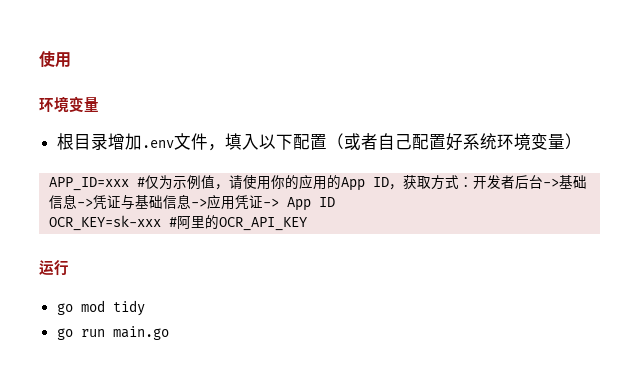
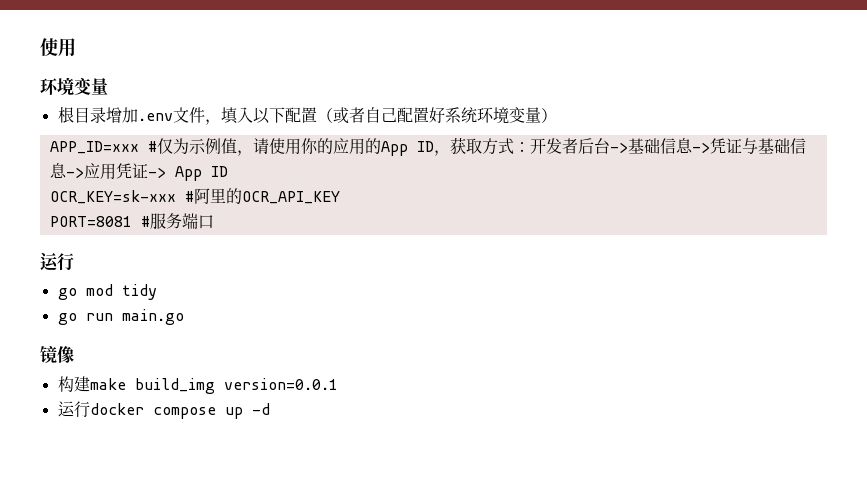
+ PORT=8081 #服务端口
+ 镜像
+ 构建make build_img version=0.0.1
+ 运行docker compose up -d

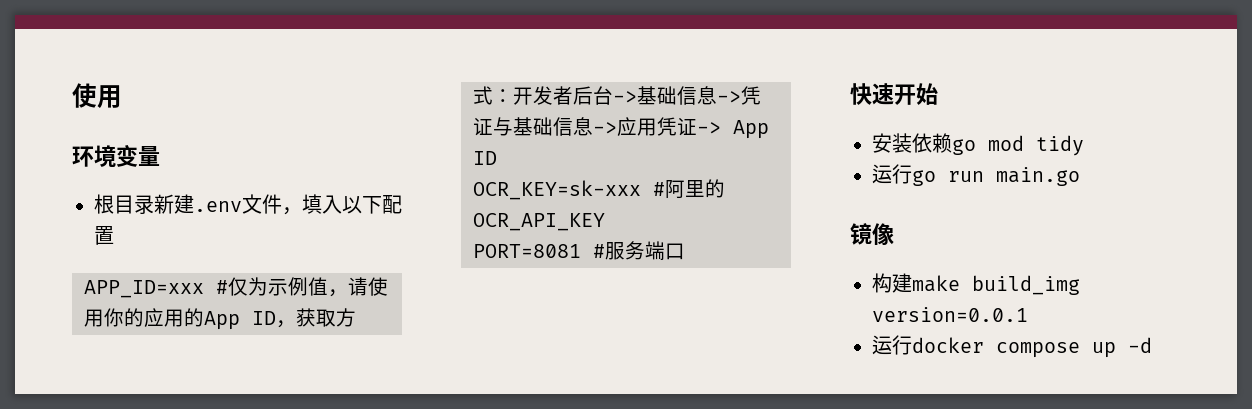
- 根目录增加.env文件，填入以下配置（或者自己配置好系统环境变量）
+ 根目录新建.env文件，填入以下配置
  PORT=8081 #服务端口
- 运行
- go mod tidy
+ 快速开始
+ 安装依赖go mod tidy
- go run main.go
+ 运行go run main.go

